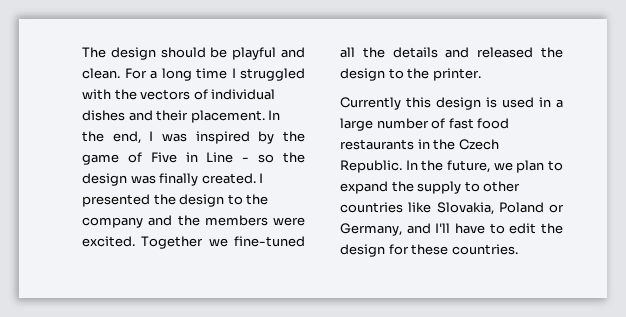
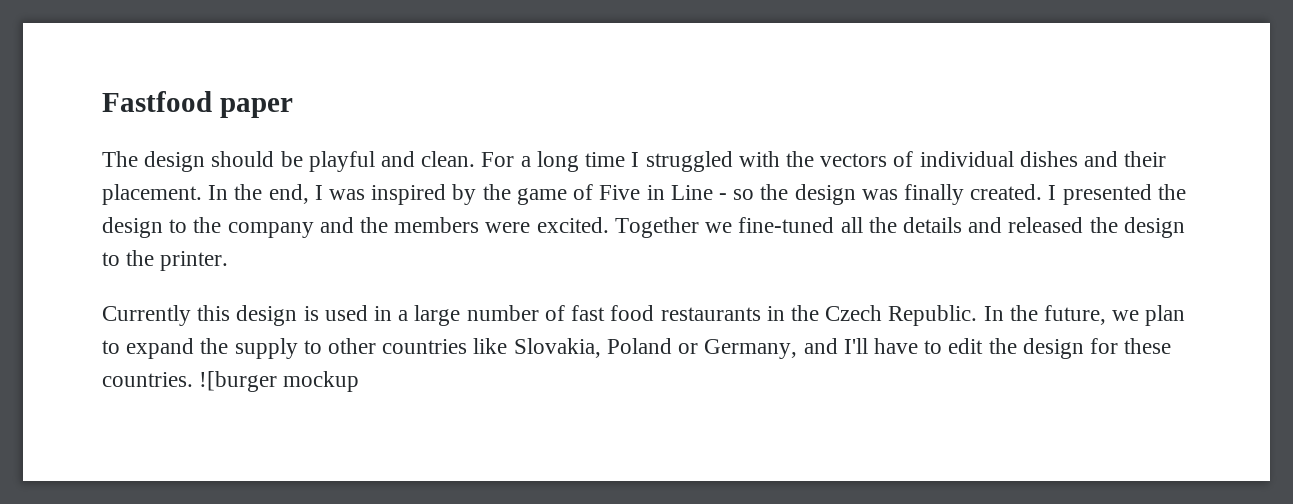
+ Fastfood paper
+ ![burger mockup

